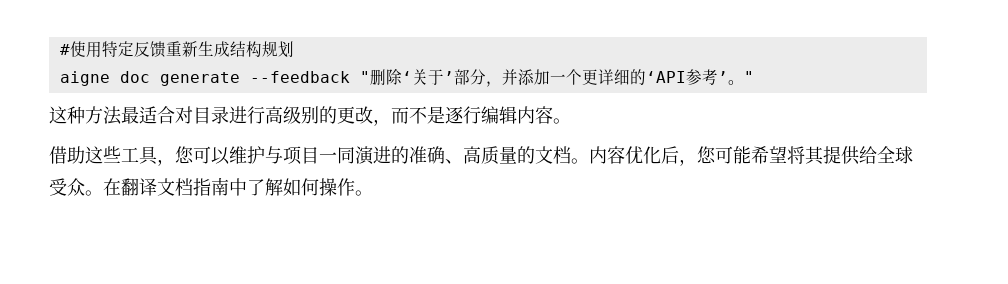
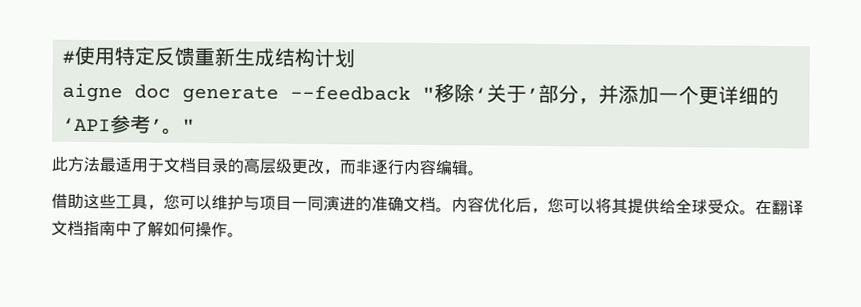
- #使用特定反馈重新生成结构规划
+ #使用特定反馈重新生成结构计划
- aigne doc generate --feedback "删除‘关于’部分，并添加一个更详细的‘API参考’。
+ aigne doc generate --feedback "移除‘关于’部分，并添加一个更详细的‘API参考’。
- 这种方法最适合对目录进行高级别的更改，而不是逐行编辑内容。
+ 此方法最适用于文档目录的高层级更改，而非逐行内容编辑。
- 借助这些工具，您可以维护与项目一同演进的准确、高质量的文档。
+ 借助这些工具，您可以维护与项目一同演进的准确文档。
- 内容优化后，您可能希望将其提供给全球受众。
+ 内容优化后，您可以将其提供给全球受众。

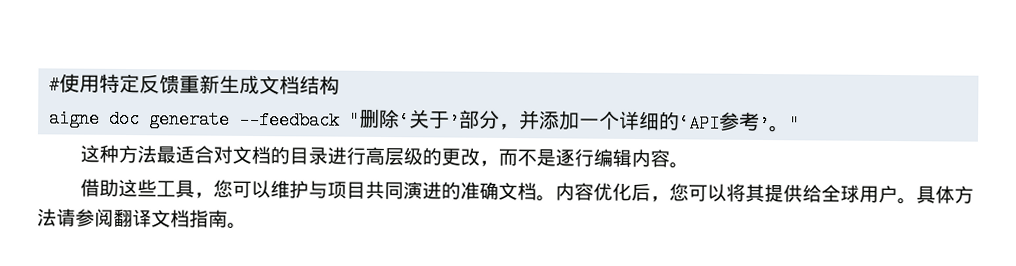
- #使用特定反馈重新生成结构计划
+ #使用特定反馈重新生成文档结构
- aigne doc generate --feedback "移除‘关于’部分，并添加一个更详细的‘API参考’。
+ aigne doc generate --feedback "删除‘关于’部分，并添加一个详细的‘API参考’。
- 此方法最适用于文档目录的高层级更改，而非逐行内容编辑。
+ 这种方法最适合对文档的目录进行高层级的更改，而不是逐行编辑内容。
- 借助这些工具，您可以维护与项目一同演进的准确文档。
+ 借助这些工具，您可以维护与项目共同演进的准确文档。
- 内容优化后，您可以将其提供给全球受众。在翻译文档指南中了解如何操作。
+ 内容优化后，您可以将其提供给全球用户。具体方法请参阅翻译文档指南。

